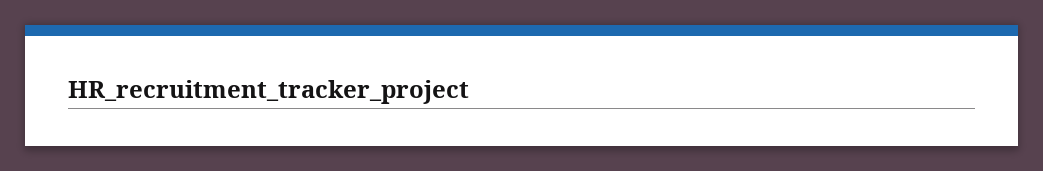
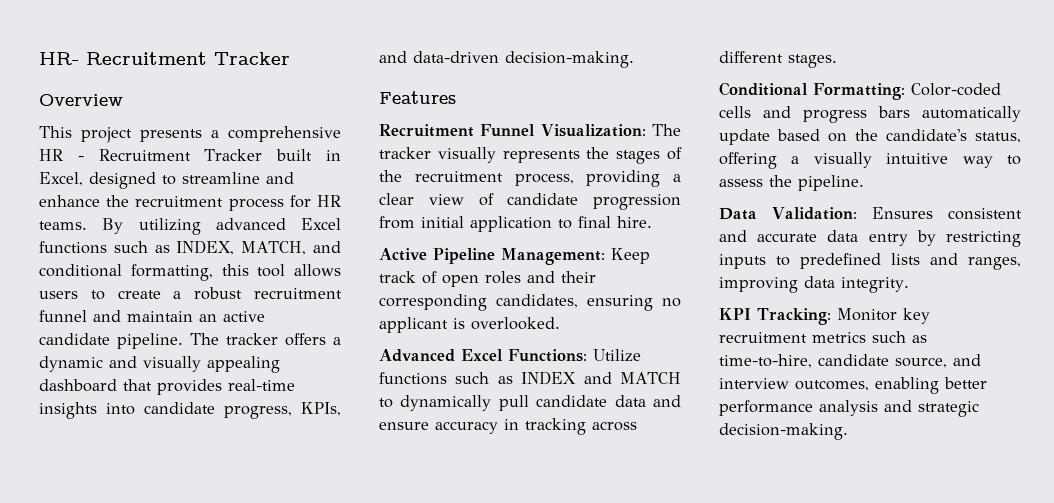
- HR_recruitment_tracker_project
+ HR- Recruitment Tracker
+ Overview
+ This project presents a comprehensive HR - Recruitment Tracker built in Excel, designed to streamline and enhance the recruitment process for HR teams. By utilizing advanced Excel functions such as INDEX, MATCH, and conditional formatting, this tool allows users to create a robust recruitment funnel and maintain an active candidate pipeline. The tracker offers a dynamic and visually appealing dashboard that provides real-time insights into candidate progress, KPIs, and data-driven decision-making.
+ Features
+ Recruitment Funnel Visualization: The tracker visually represents the stages of the recruitment process, providing a clear view of candidate progression from initial application to final hire.
+ Active Pipeline Management: Keep track of open roles and their corresponding candidates, ensuring no applicant is overlooked.
+ Advanced Excel Functions: Utilize functions such as INDEX and MATCH to dynamically pull candidate data and ensure accuracy in tracking across different stages.
+ Conditional Formatting: Color-coded cells and progress bars automatically update based on the candidate's status, offering a visually intuitive way to assess the pipeline.
+ Data Validation: Ensures consistent and accurate data entry by restricting inputs to predefined lists and ranges, improving data integrity.
+ KPI Tracking: Monitor key recruitment metrics such as time-to-hire, candidate source, and interview outcomes, enabling better performance analysis and strategic decision-making.

